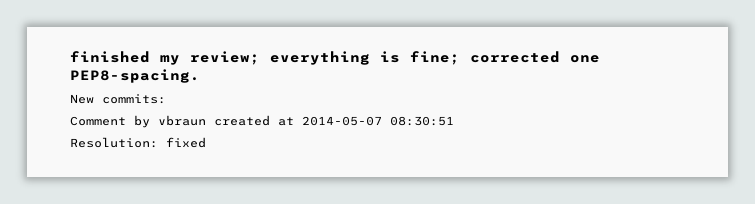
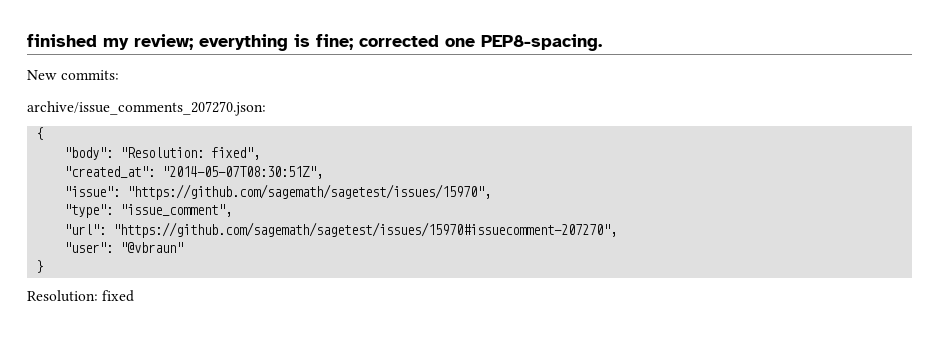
- Comment by vbraun created at 2014-05-07 08:30:51
+ archive/issue_comments_207270.json:
+ {
+ "body": "Resolution: fixed",
+ "created_at": "2014-05-07T08:30:51Z",
+ "issue": "https://github.com/sagemath/sagetest/issues/15970",
+ "type": "issue_comment",
+ "url": "https://github.com/sagemath/sagetest/issues/15970#issuecomment-207270",
+ "user": "@vbraun"
+ }

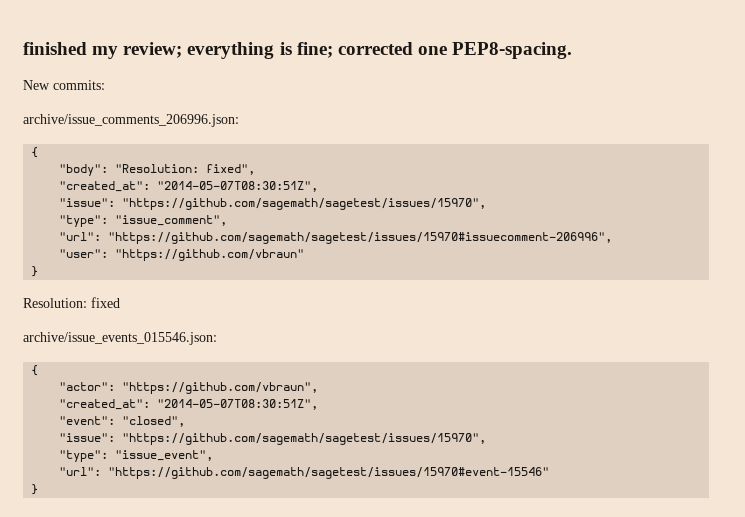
- archive/issue_comments_207270.json:
+ archive/issue_comments_206996.json:
- "url": "https://github.com/sagemath/sagetest/issues/15970#issuecomment-207270",
+ "url": "https://github.com/sagemath/sagetest/issues/15970#issuecomment-206996",
- "user": "@vbraun"
+ "user": "https://github.com/vbraun"
+ archive/issue_events_015546.json:
+ {
+ "actor": "https://github.com/vbraun",
+ "created_at": "2014-05-07T08:30:51Z",
+ "event": "closed",
+ "issue": "https://github.com/sagemath/sagetest/issues/15970",
+ "type": "issue_event",
+ "url": "https://github.com/sagemath/sagetest/issues/15970#event-15546"
+ }

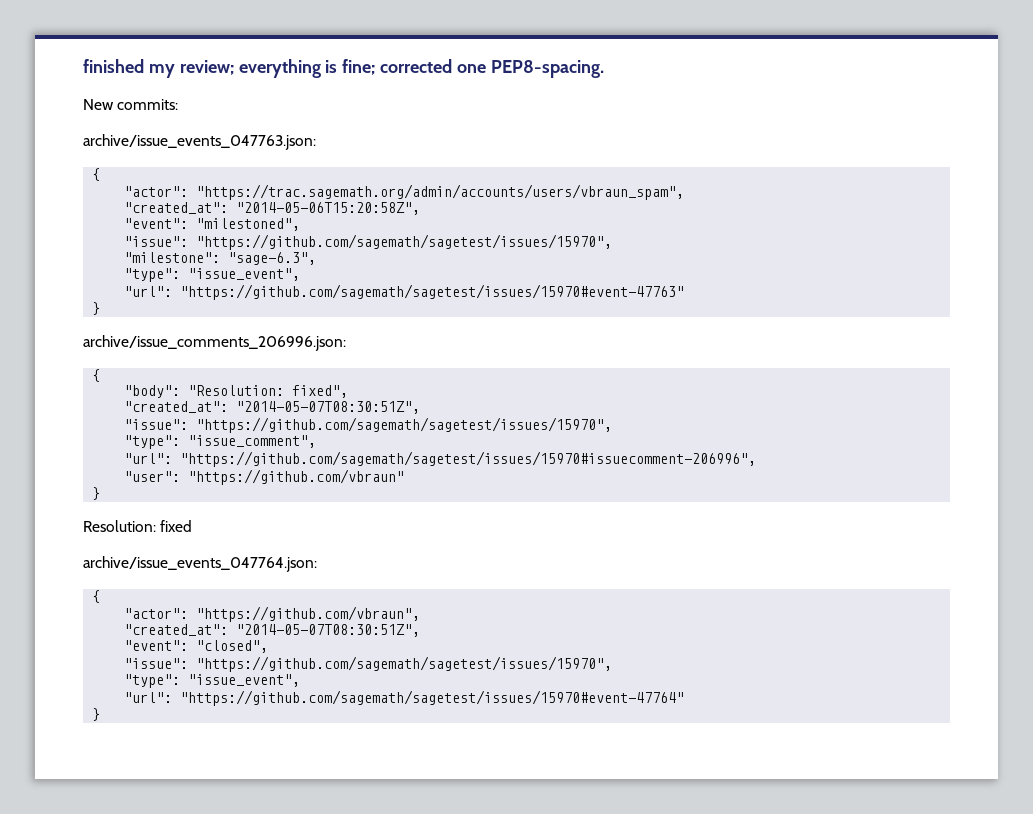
+ archive/issue_events_047763.json:
+ {
+ "actor": "https://trac.sagemath.org/admin/accounts/users/vbraun_spam",
+ "created_at": "2014-05-06T15:20:58Z",
+ "event": "milestoned",
+ "issue": "https://github.com/sagemath/sagetest/issues/15970",
+ "milestone": "sage-6.3",
+ "type": "issue_event",
+ "url": "https://github.com/sagemath/sagetest/issues/15970#event-47763"
+ }
- archive/issue_events_015546.json:
+ archive/issue_events_047764.json:
- "url": "https://github.com/sagemath/sagetest/issues/15970#event-15546"
+ "url": "https://github.com/sagemath/sagetest/issues/15970#event-47764"

